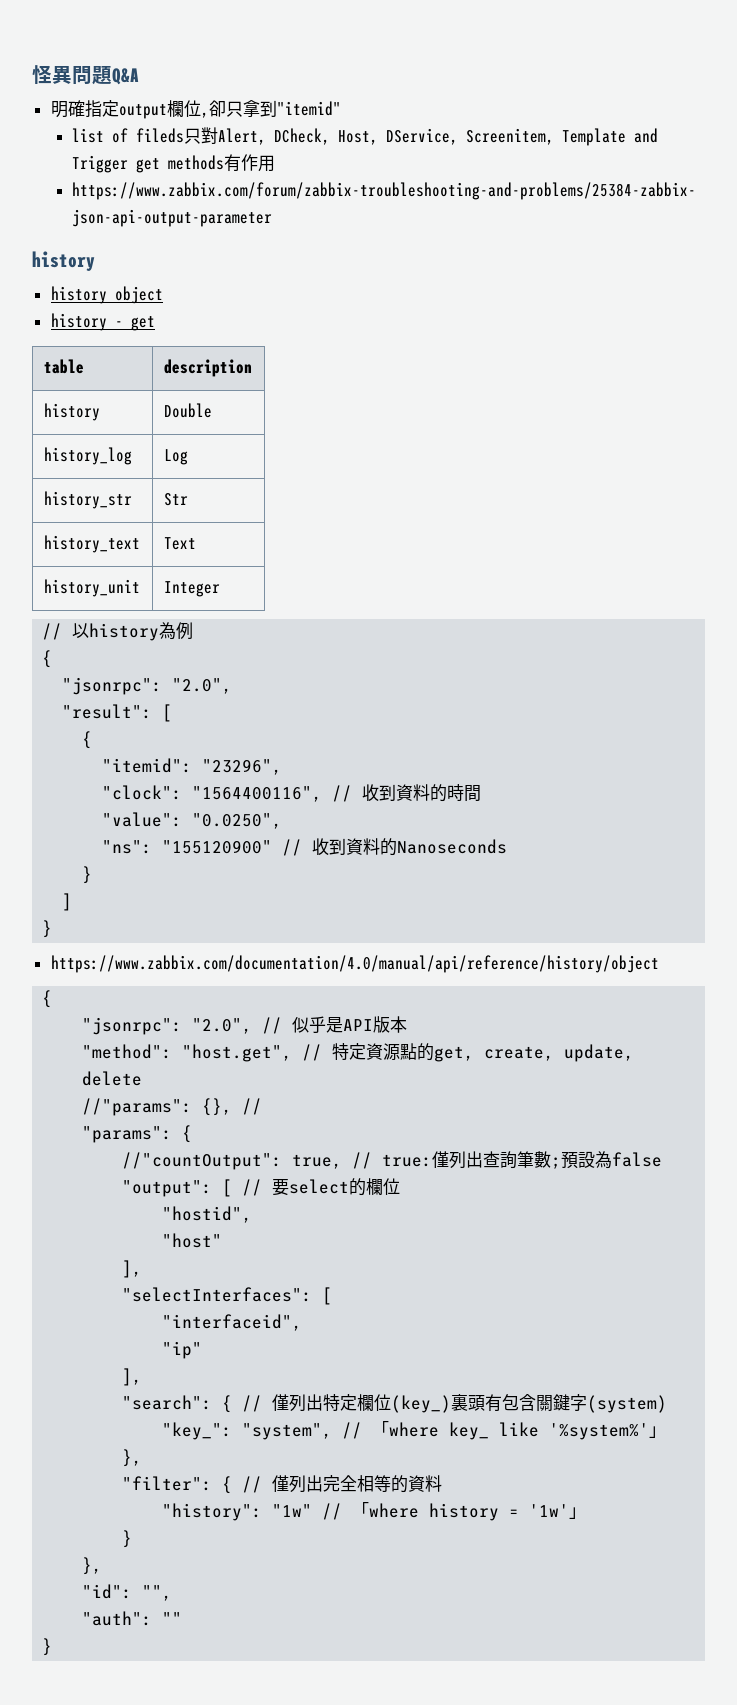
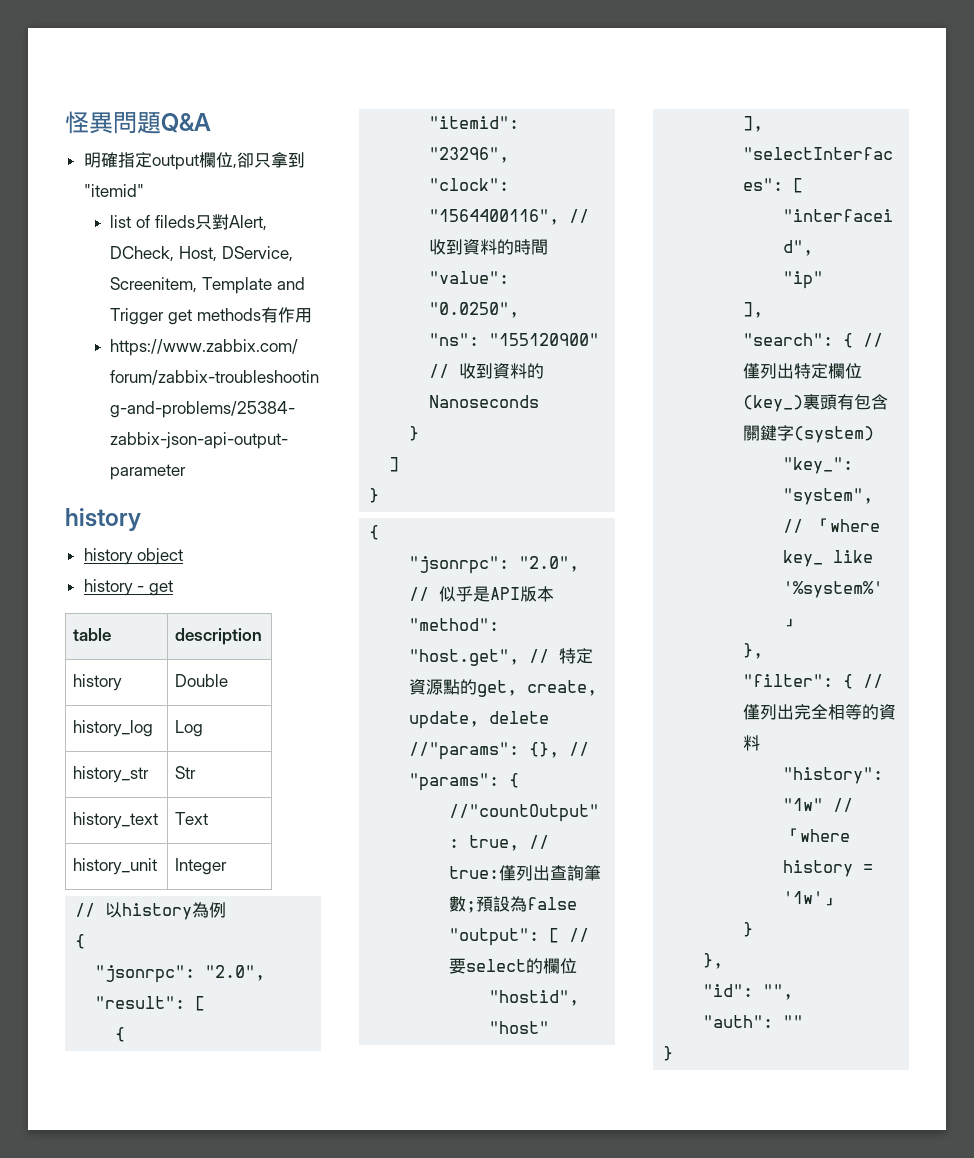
- https://www.zabbix.com/documentation/4.0/manual/api/reference/history/object

